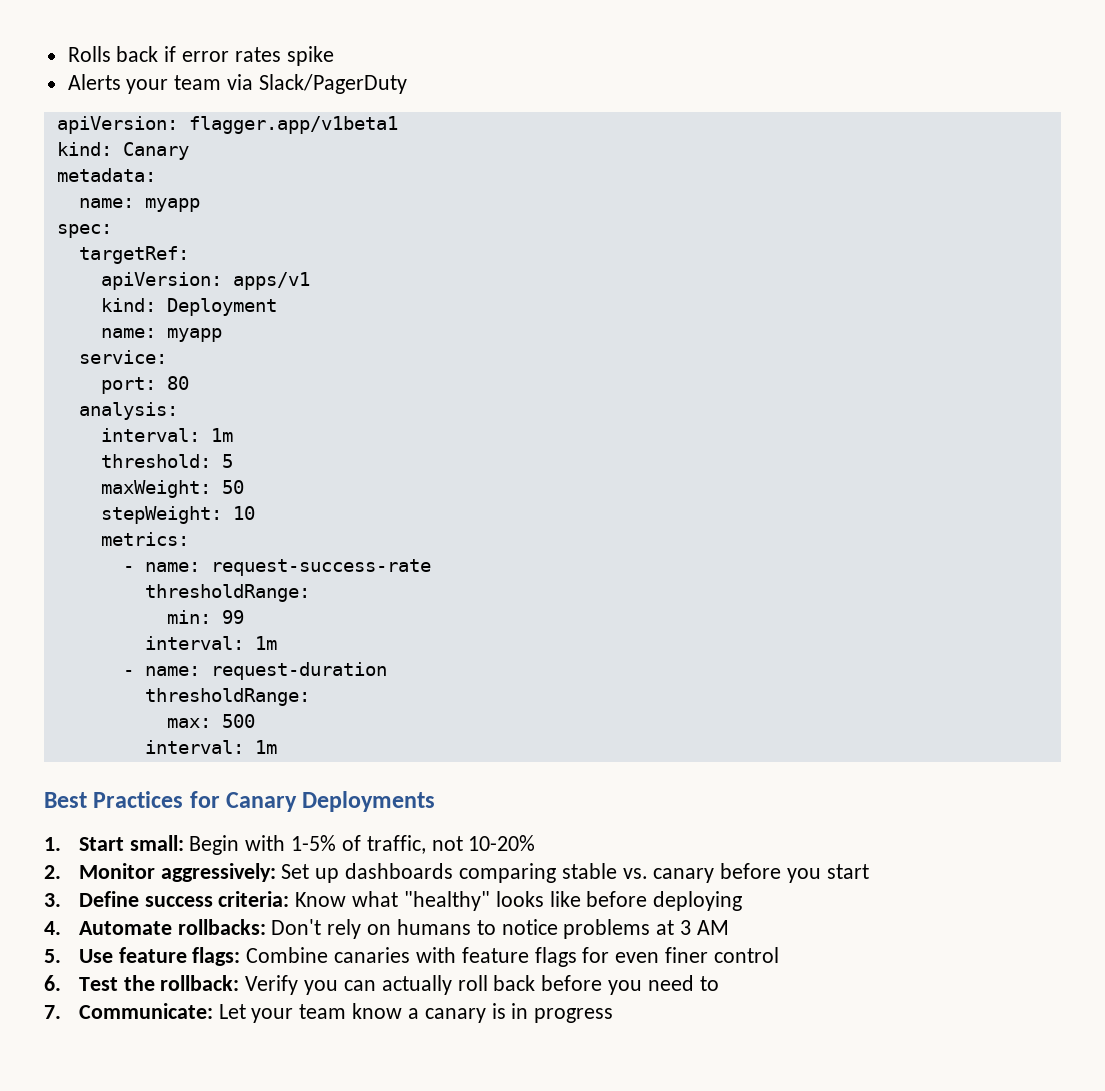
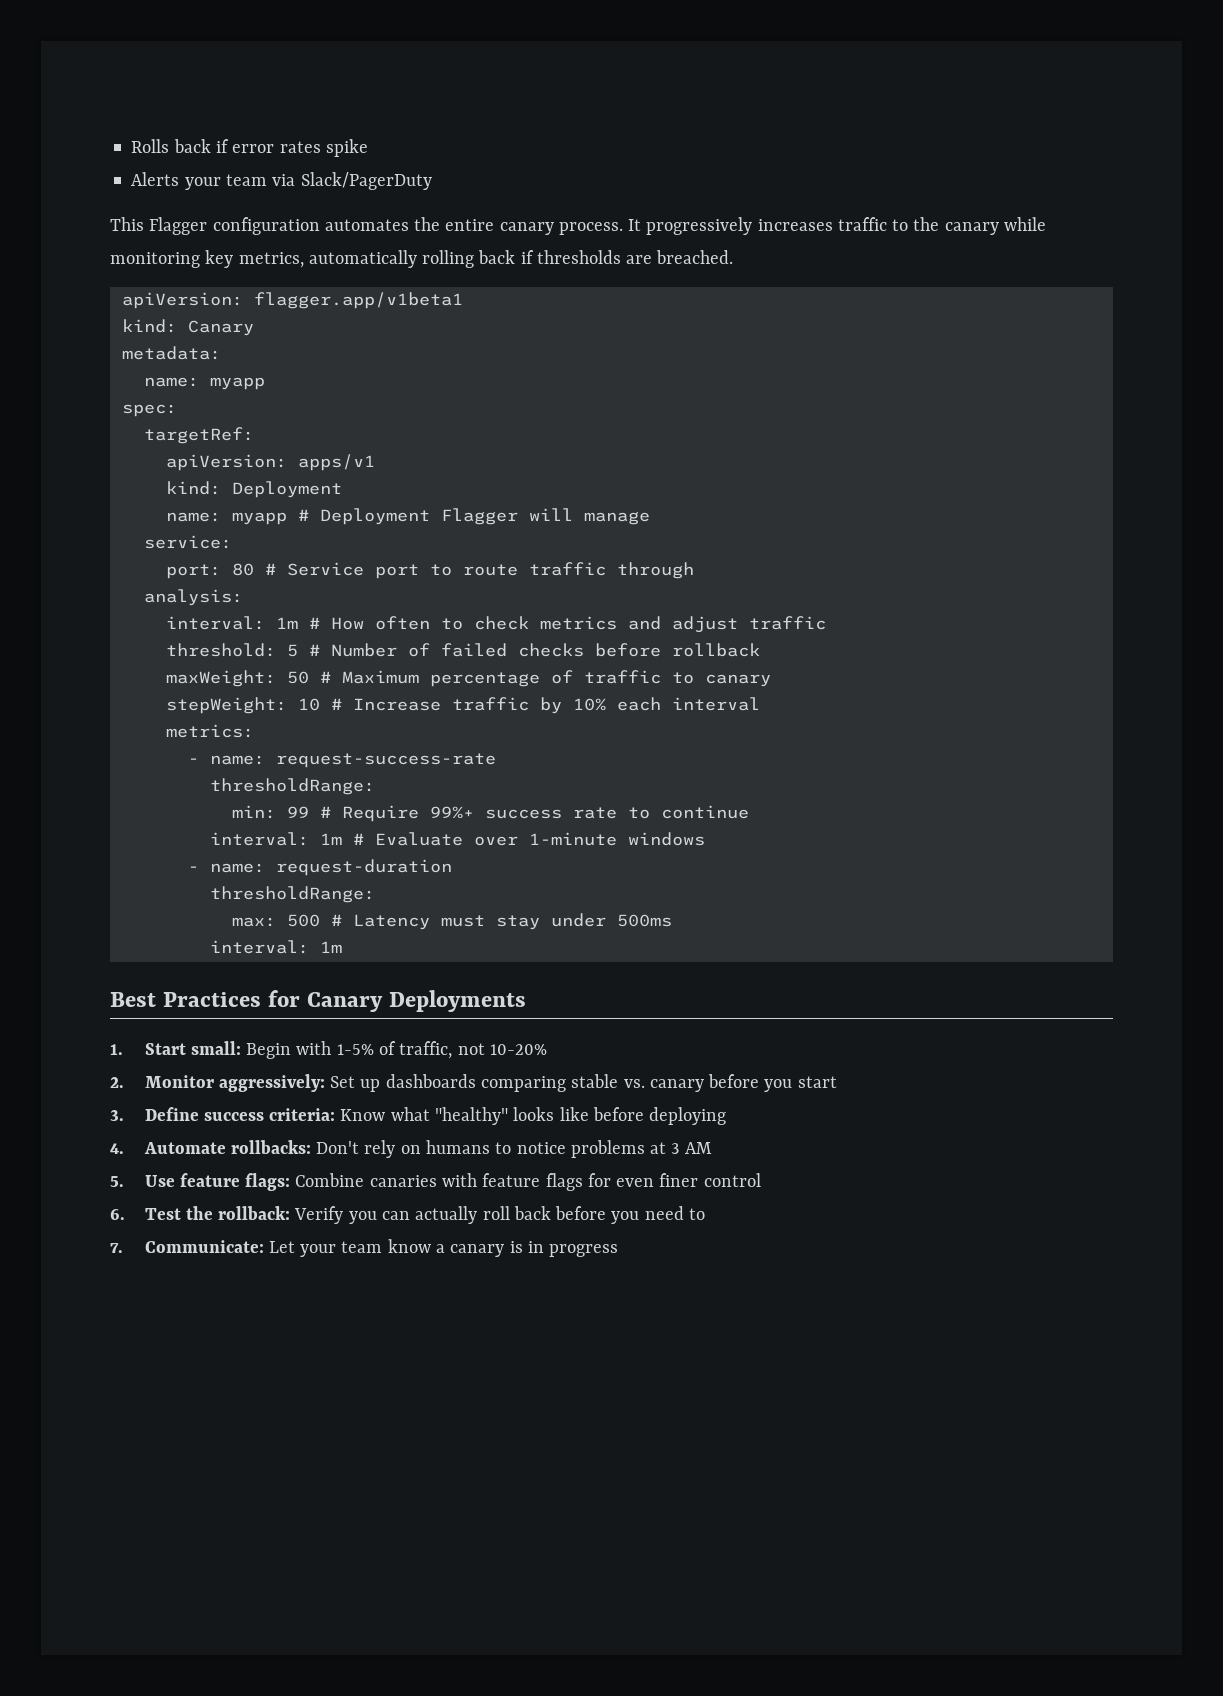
+ This Flagger configuration automates the entire canary process. It progressively increases traffic to the canary while monitoring key metrics, automatically rolling back if thresholds are breached.
  kind: Deployment
- name: myapp
+ name: myapp # Deployment Flagger will manage
  service:
- port: 80
+ port: 80 # Service port to route traffic through
  analysis:
- interval: 1m
- threshold: 5
- maxWeight: 50
- stepWeight: 10
+ interval: 1m # How often to check metrics and adjust traffic
+ threshold: 5 # Number of failed checks before rollback
+ maxWeight: 50 # Maximum percentage of traffic to canary
+ stepWeight: 10 # Increase traffic by 10% each interval
- min: 99
- interval: 1m
+ min: 99 # Require 99%+ success rate to continue
+ interval: 1m # Evaluate over 1-minute windows
- max: 500
+ max: 500 # Latency must stay under 500ms

